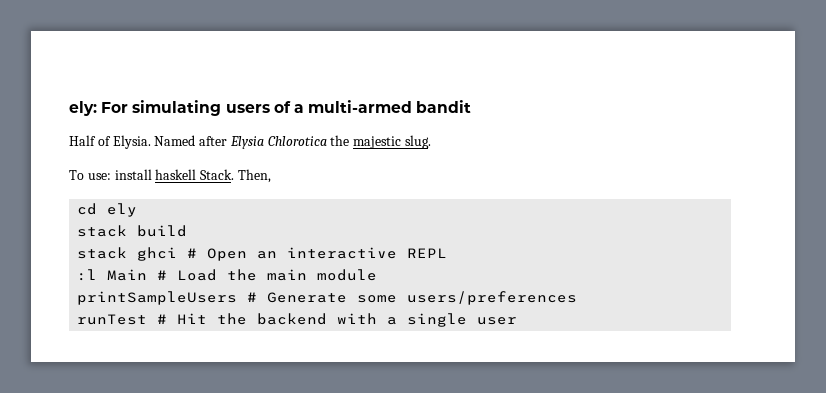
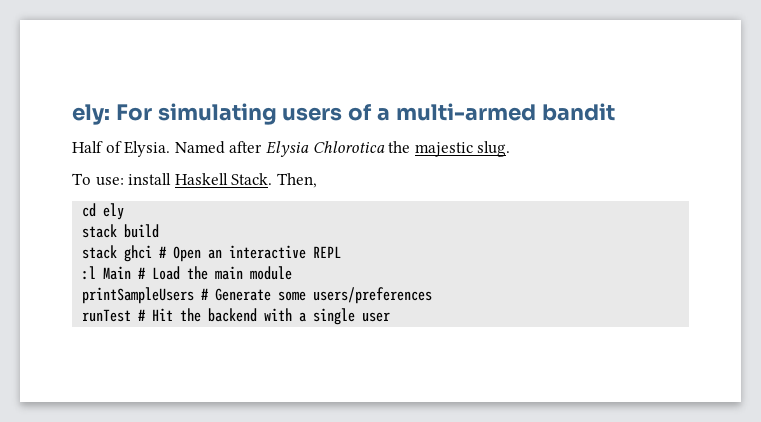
- To use: install haskell Stack.
+ To use: install Haskell Stack.

